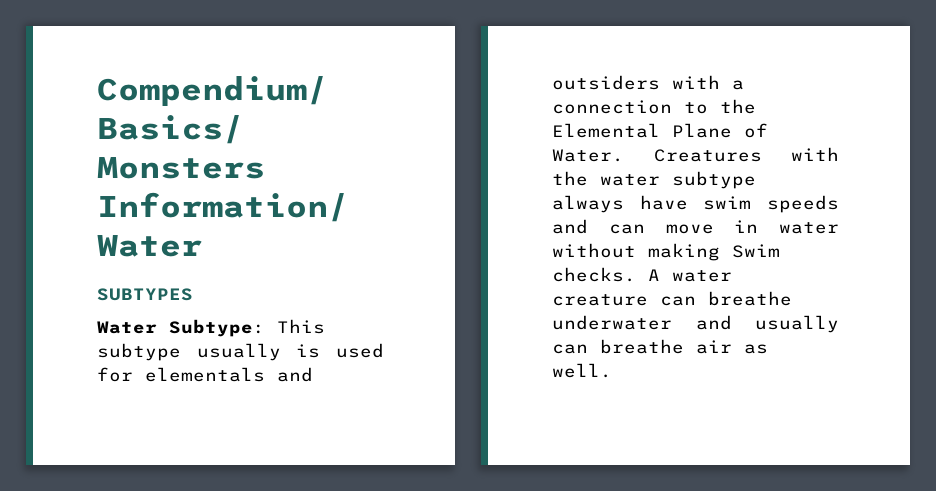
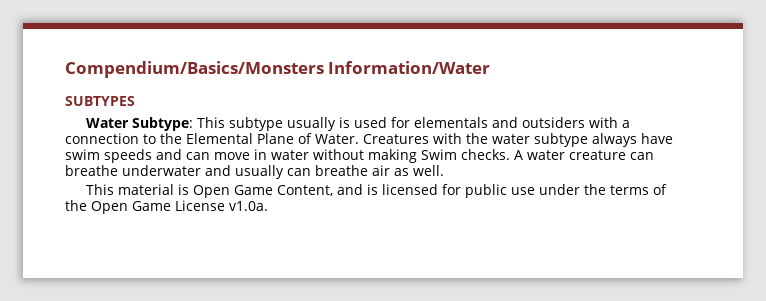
+ This material is Open Game Content, and is licensed for public use under the terms of the Open Game License v1.0a.

